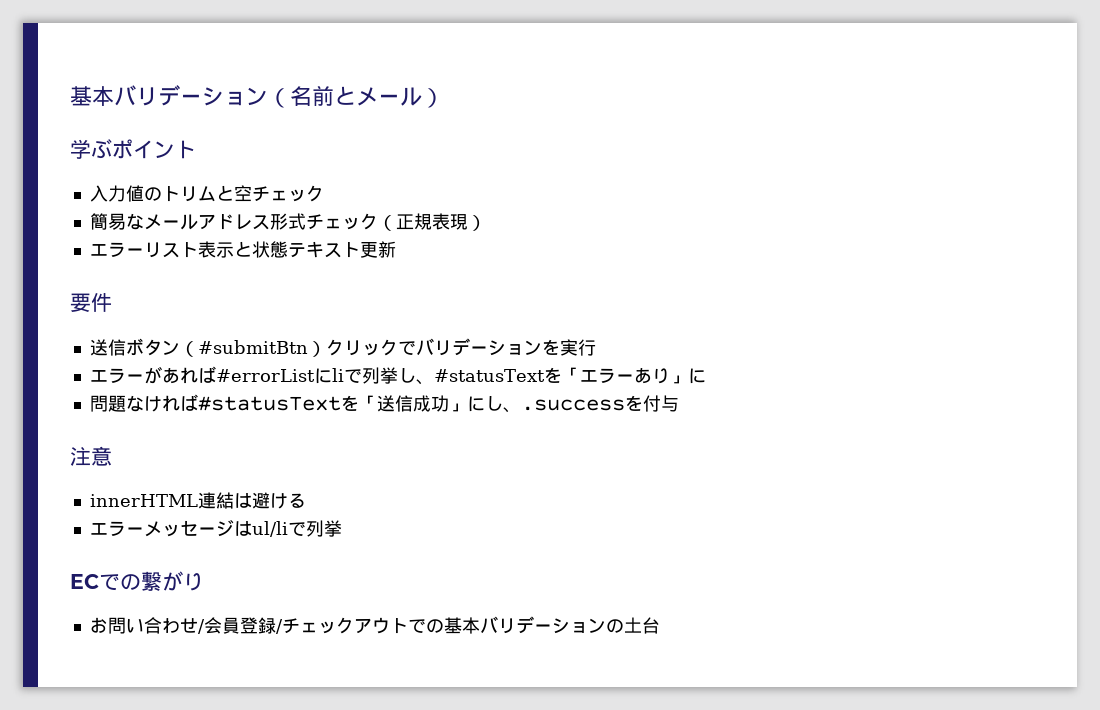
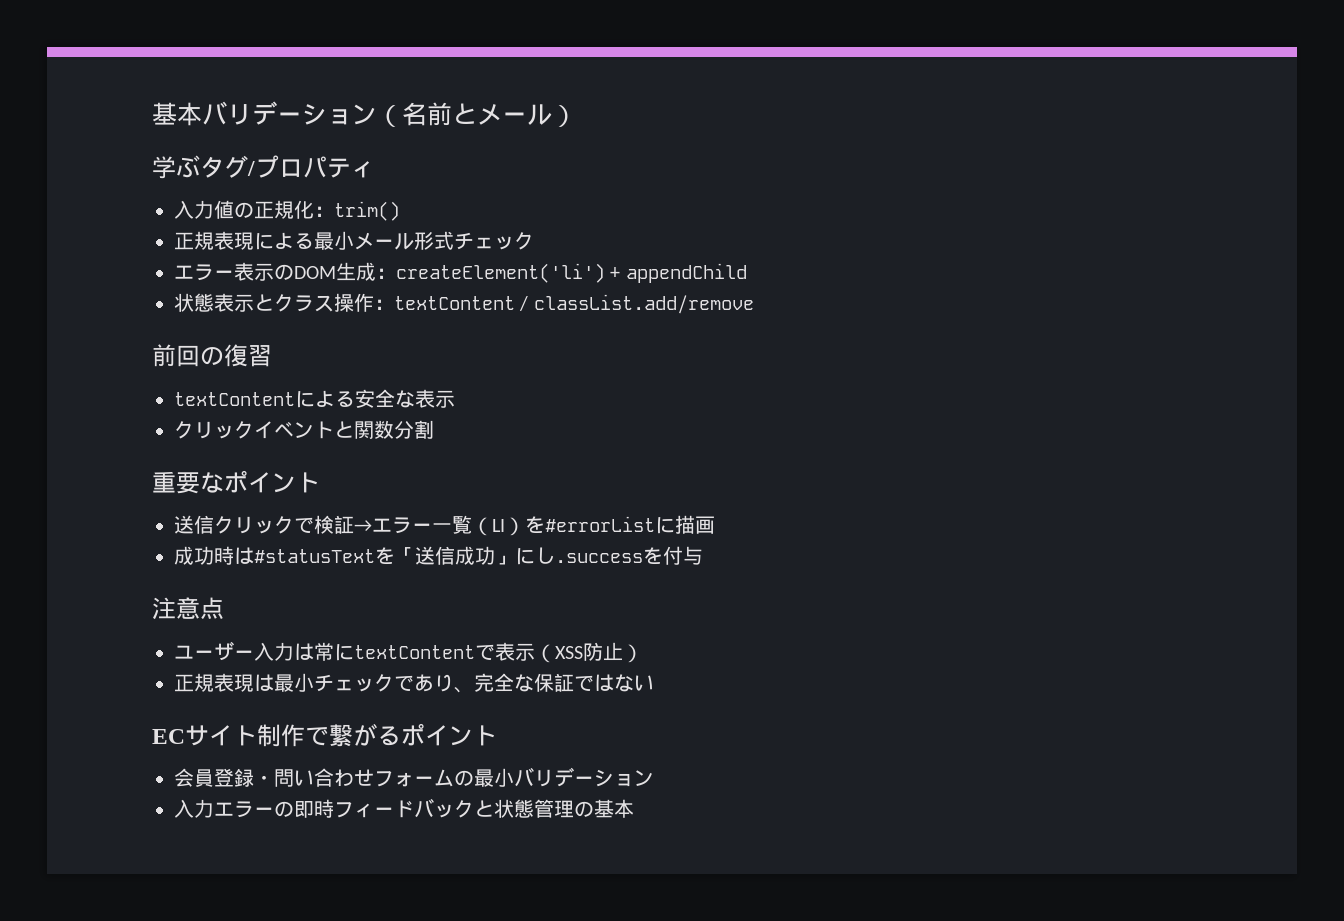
- 学ぶポイント
- 入力値のトリムと空チェック
- 簡易なメールアドレス形式チェック（正規表現）
- エラーリスト表示と状態テキスト更新
- 要件
- 送信ボタン（#submitBtn）クリックでバリデーションを実行
- エラーがあれば#errorListにliで列挙し、#statusTextを「エラーあり」に
- 問題なければ#statusTextを「送信成功」にし、.successを付与
+ 学ぶタグ/プロパティ
+ 入力値の正規化：trim()
+ 正規表現による最小メール形式チェック
+ エラー表示のDOM生成：createElement('li') + appendChild
+ 状態表示とクラス操作：textContent / classList.add/remove
+ 前回の復習
+ textContentによる安全な表示
+ クリックイベントと関数分割
+ 重要なポイント
+ 送信クリックで検証→エラー一覧（LI）を#errorListに描画
+ 成功時は#statusTextを「送信成功」にし.successを付与
- 注意
- innerHTML連結は避ける
- エラーメッセージはul/liで列挙
- ECでの繋がり
- お問い合わせ/会員登録/チェックアウトでの基本バリデーションの土台
+ 注意点
+ ユーザー入力は常にtextContentで表示（XSS防止）
+ 正規表現は最小チェックであり、完全な保証ではない
+ ECサイト制作で繋がるポイント
+ 会員登録・問い合わせフォームの最小バリデーション
+ 入力エラーの即時フィードバックと状態管理の基本

